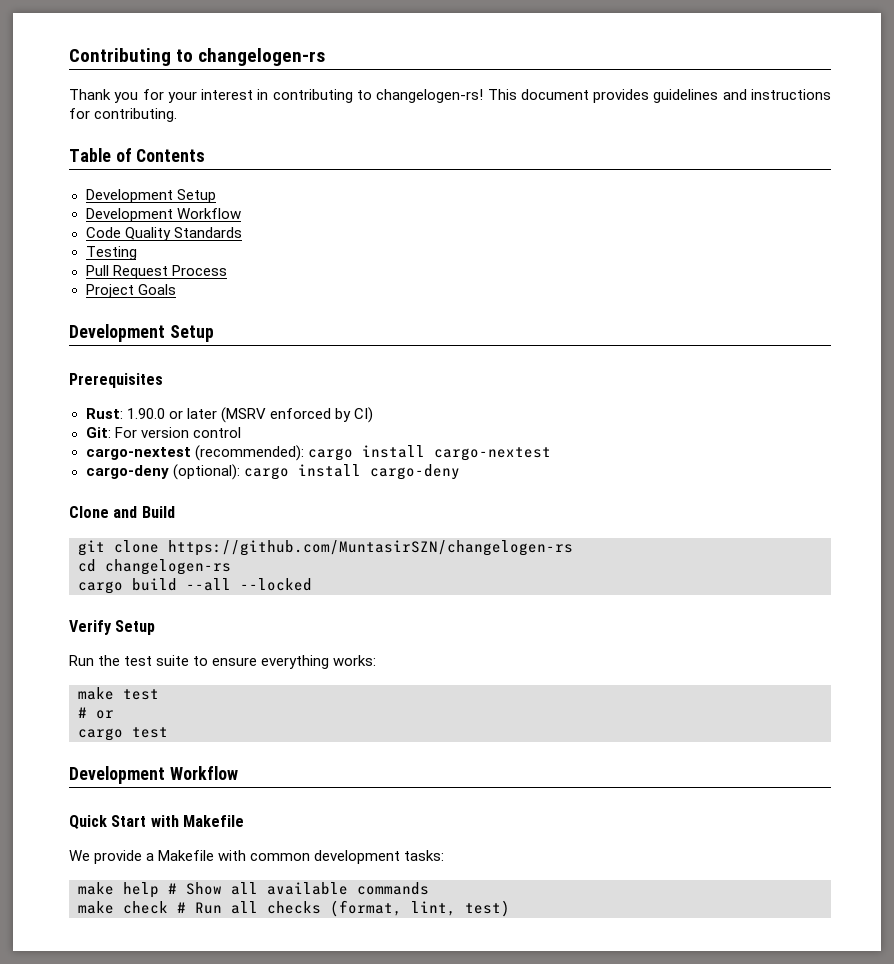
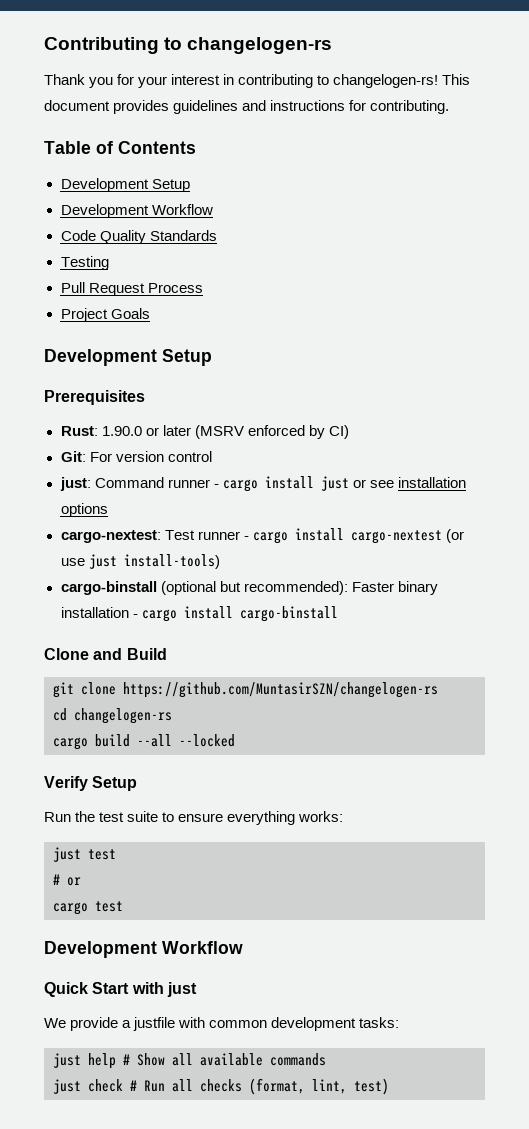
- cargo-nextest (recommended): cargo install cargo-nextest
- cargo-deny (optional): cargo install cargo-deny
+ just: Command runner - cargo install just or see installation options
+ cargo-nextest: Test runner - cargo install cargo-nextest (or use just install-tools)
+ cargo-binstall (optional but recommended): Faster binary installation - cargo install cargo-binstall
- make test
+ just test
- Quick Start with Makefile
+ Quick Start with just
- We provide a Makefile with common development tasks:
+ We provide a justfile with common development tasks:
- make help # Show all available commands
+ just help # Show all available commands
- make check # Run all checks (format, lint, test)
+ just check # Run all checks (format, lint, test)

